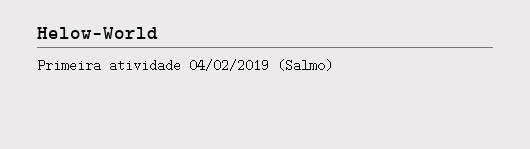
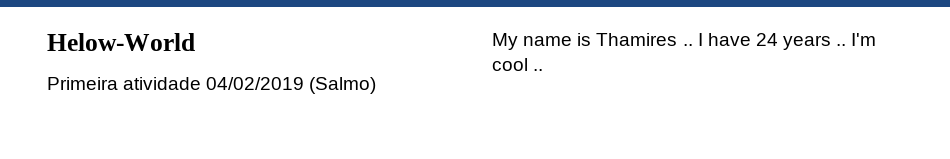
+ My name is Thamires .. I have 24 years .. I'm cool ..

